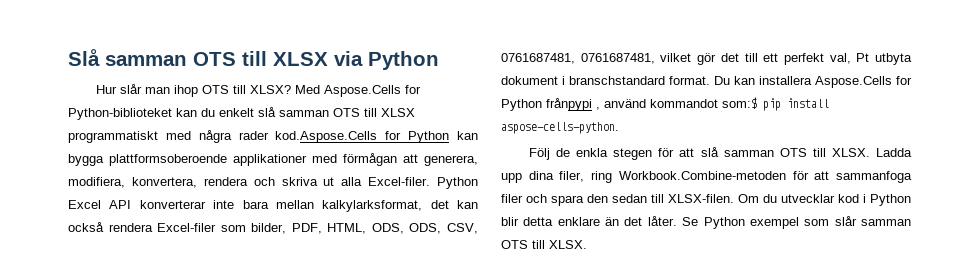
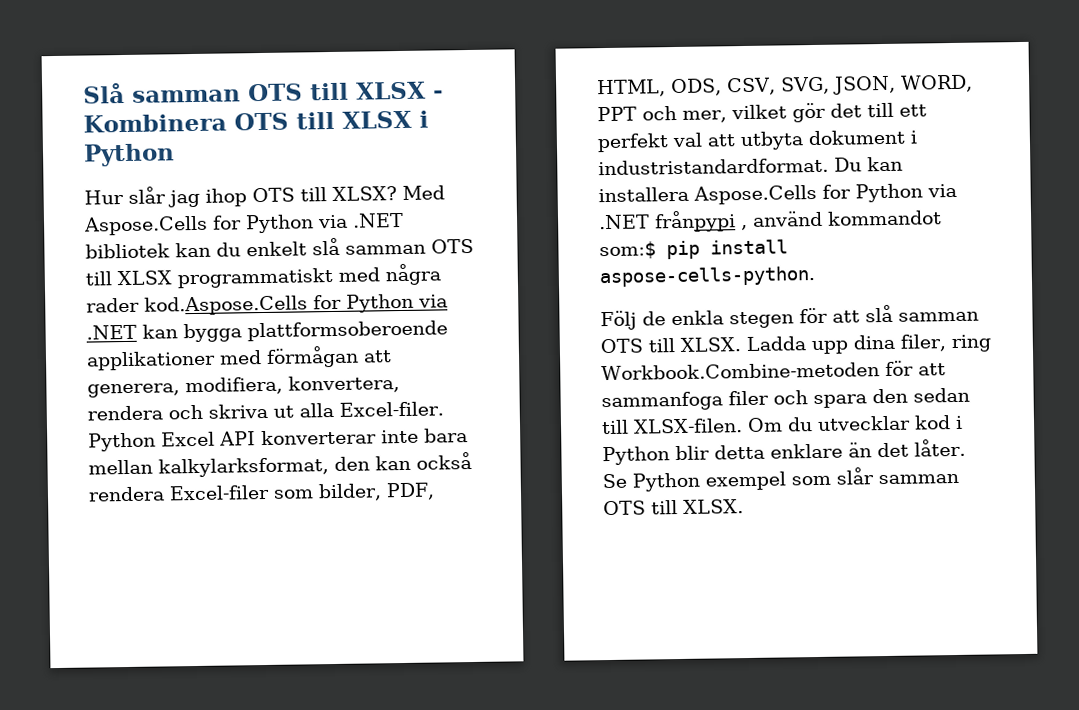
- Slå samman OTS till XLSX via Python
+ Slå samman OTS till XLSX - Kombinera OTS till XLSX i Python
- Hur slår man ihop OTS till XLSX?
+ Hur slår jag ihop OTS till XLSX?
- Med Aspose.Cells for Python-biblioteket kan du enkelt slå samman OTS till XLSX programmatiskt med några rader kod.Aspose.Cells for Python kan bygga plattformsoberoende applikationer med förmågan att generera, modifiera, konvertera, rendera och skriva ut alla Excel-filer.
+ Med Aspose.Cells for Python via .NET bibliotek kan du enkelt slå samman OTS till XLSX programmatiskt med några rader kod.Aspose.Cells for Python via .NET kan bygga plattformsoberoende applikationer med förmågan att generera, modifiera, konvertera, rendera och skriva ut alla Excel-filer.
- Python Excel API konverterar inte bara mellan kalkylarksformat, det kan också rendera Excel-filer som bilder, PDF, HTML, ODS, ODS, CSV, 0761687481, 0761687481, vilket gör det till ett perfekt val, Pt utbyta dokument i branschstandard format.
+ Python Excel API konverterar inte bara mellan kalkylarksformat, den kan också rendera Excel-filer som bilder, PDF, HTML, ODS, CSV, SVG, JSON, WORD, PPT och mer, vilket gör det till ett perfekt val att utbyta dokument i industristandardformat.
- Du kan installera Aspose.Cells for Python frånpypi , använd kommandot som:$ pip install aspose-cells-python.
+ Du kan installera Aspose.Cells for Python via .NET frånpypi , använd kommandot som:$ pip install aspose-cells-python.

